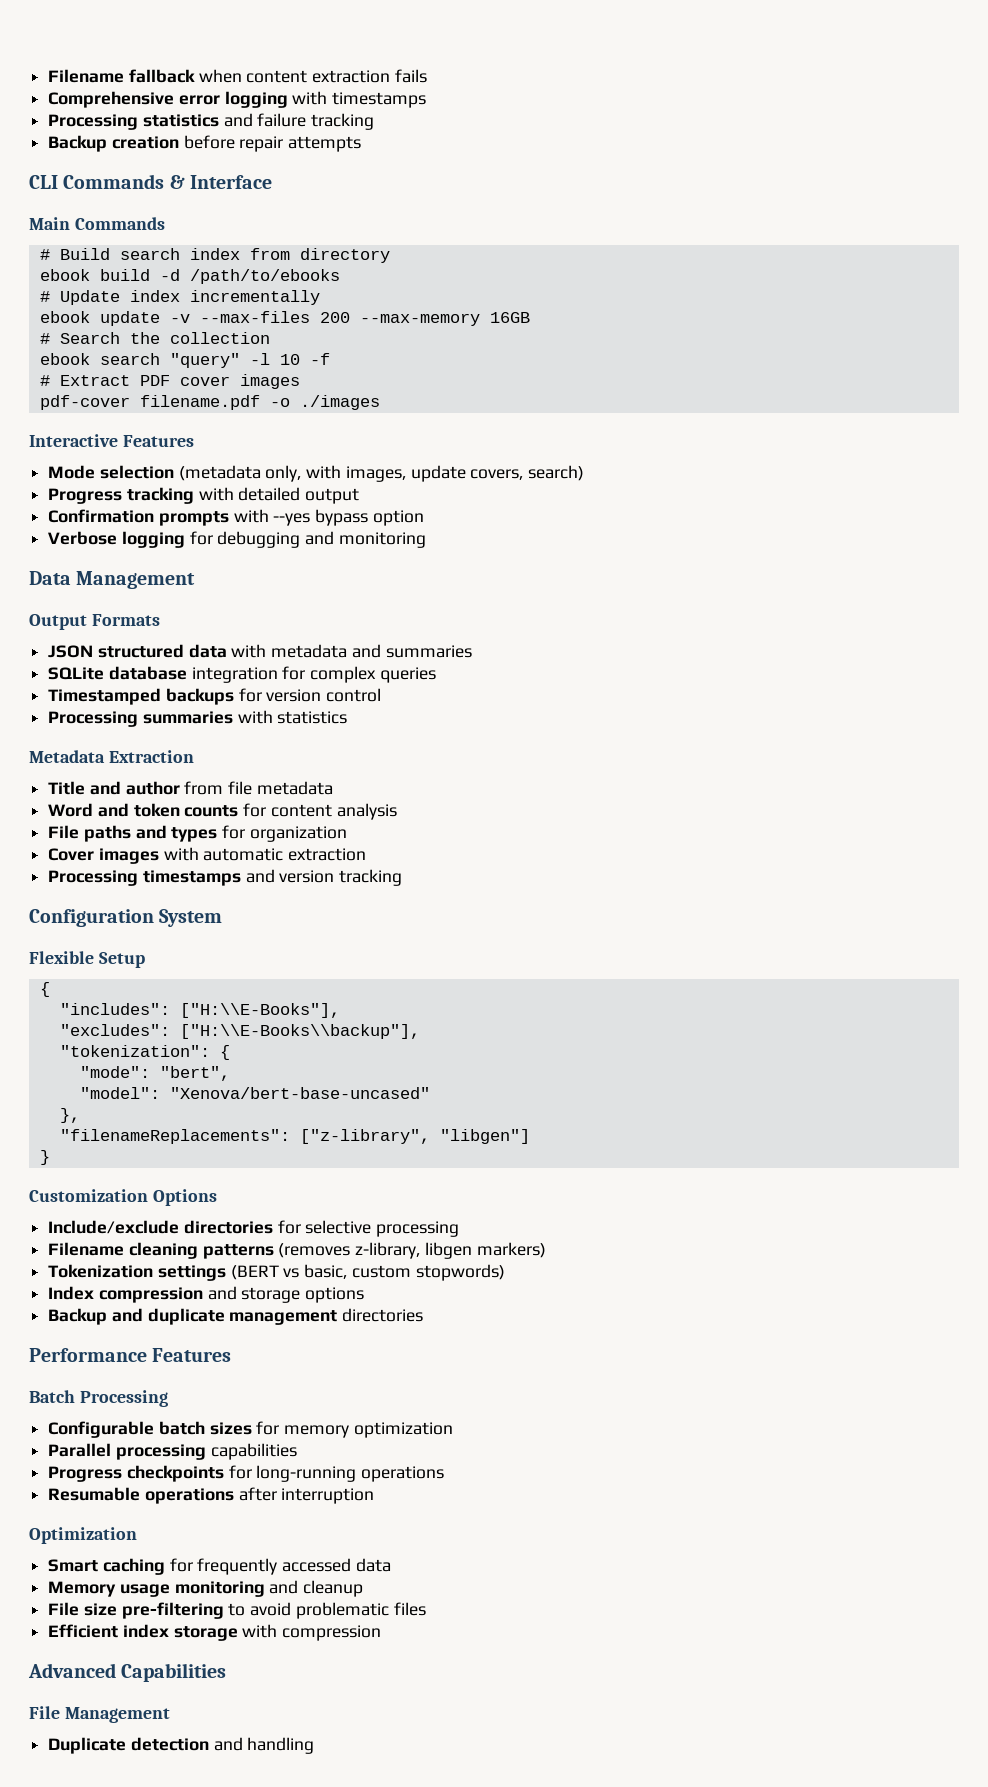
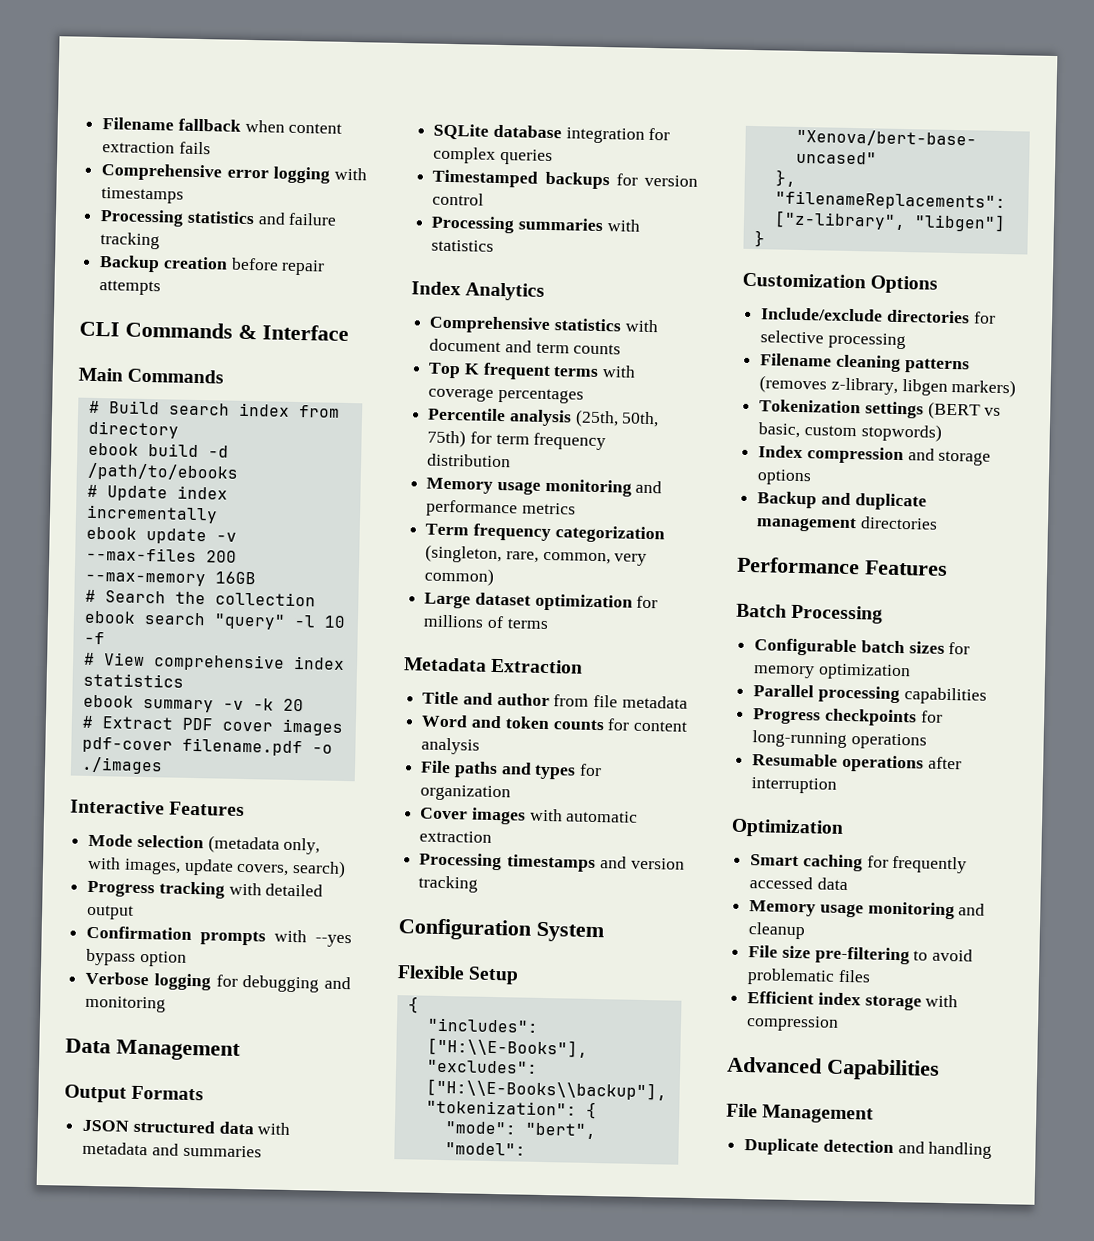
+ # View comprehensive index statistics
+ ebook summary -v -k 20
+ Index Analytics
+ Comprehensive statistics with document and term counts
+ Top K frequent terms with coverage percentages
+ Percentile analysis (25th, 50th, 75th) for term frequency distribution
+ Memory usage monitoring and performance metrics
+ Term frequency categorization (singleton, rare, common, very common)
+ Large dataset optimization for millions of terms

